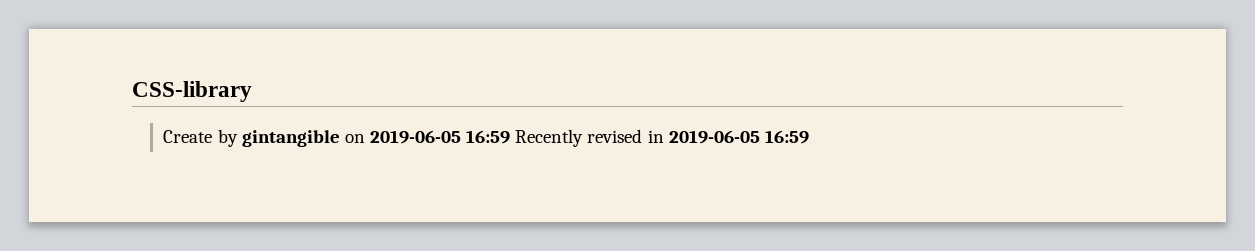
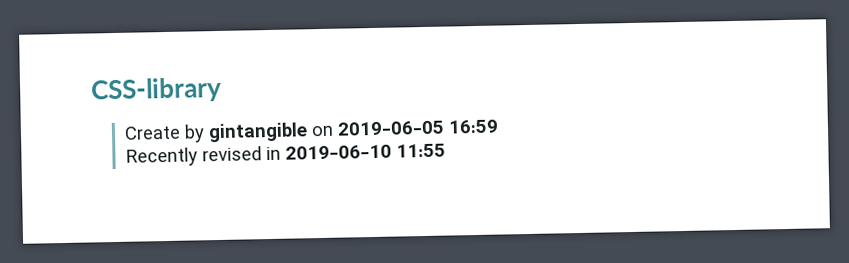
- Create by gintangible on 2019-06-05 16:59 Recently revised in 2019-06-05 16:59
+ Create by gintangible on 2019-06-05 16:59
+ Recently revised in 2019-06-10 11:55

